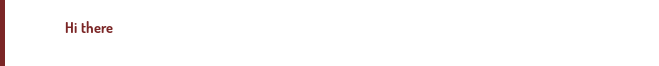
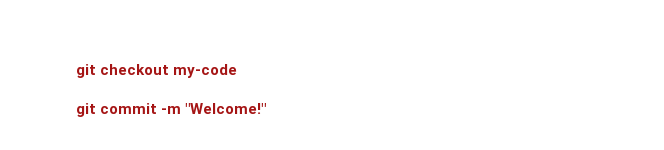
- Hi there
+ git checkout my-code
+ git commit -m "Welcome!"

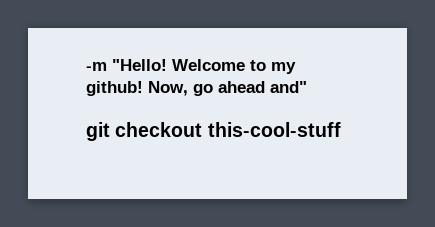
- git checkout my-code
- git commit -m "Welcome!"
+ -m "Hello! Welcome to my github! Now, go ahead and"
+ git checkout this-cool-stuff

